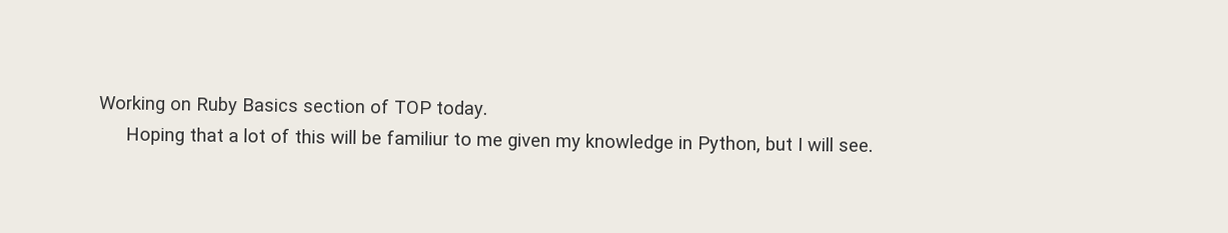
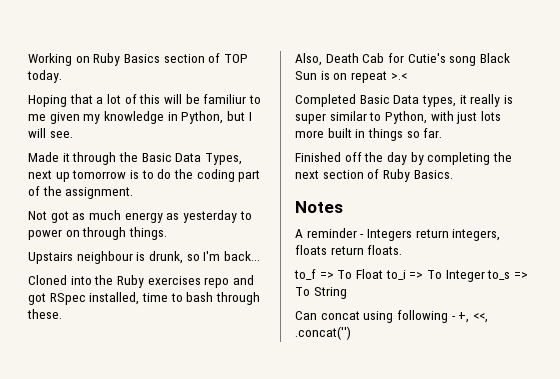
+ Made it through the Basic Data Types, next up tomorrow is to do the coding part of the assignment.
+ Not got as much energy as yesterday to power on through things.
+ Upstairs neighbour is drunk, so I'm back...
+ Cloned into the Ruby exercises repo and got RSpec installed, time to bash through these.
+ Also, Death Cab for Cutie's song Black Sun is on repeat >.<
+ Completed Basic Data types, it really is super similar to Python, with just lots more built in things so far.
+ Finished off the day by completing the next section of Ruby Basics.
+ Notes
+ A reminder - Integers return integers, floats return floats.
+ to_f => To Float to_i => To Integer to_s => To String
+ Can concat using following - +, <<, .concat('')

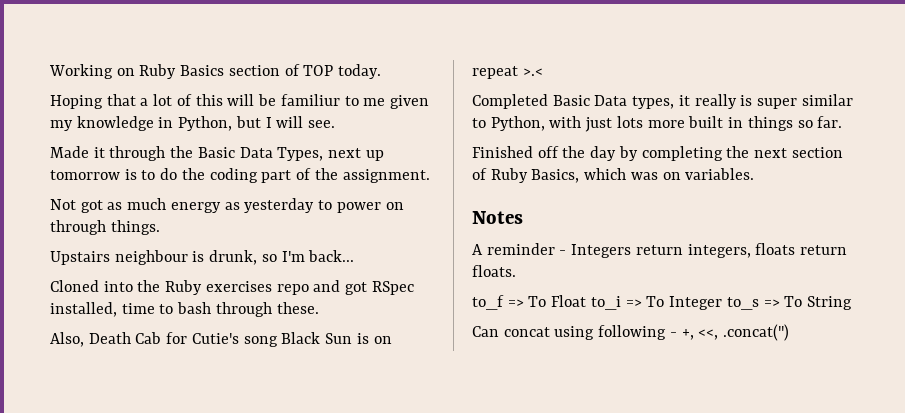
- Finished off the day by completing the next section of Ruby Basics.
+ Finished off the day by completing the next section of Ruby Basics, which was on variables.

